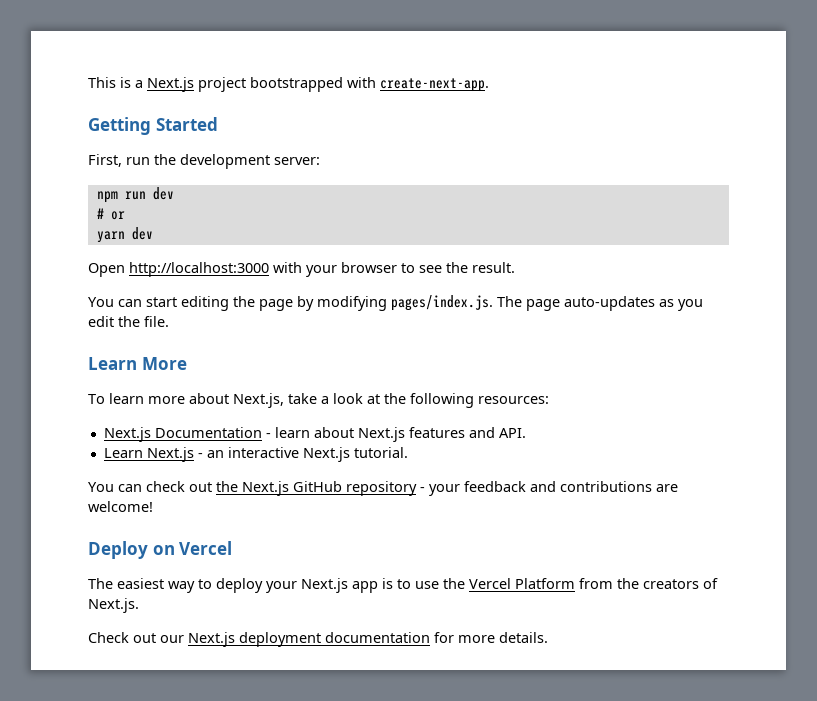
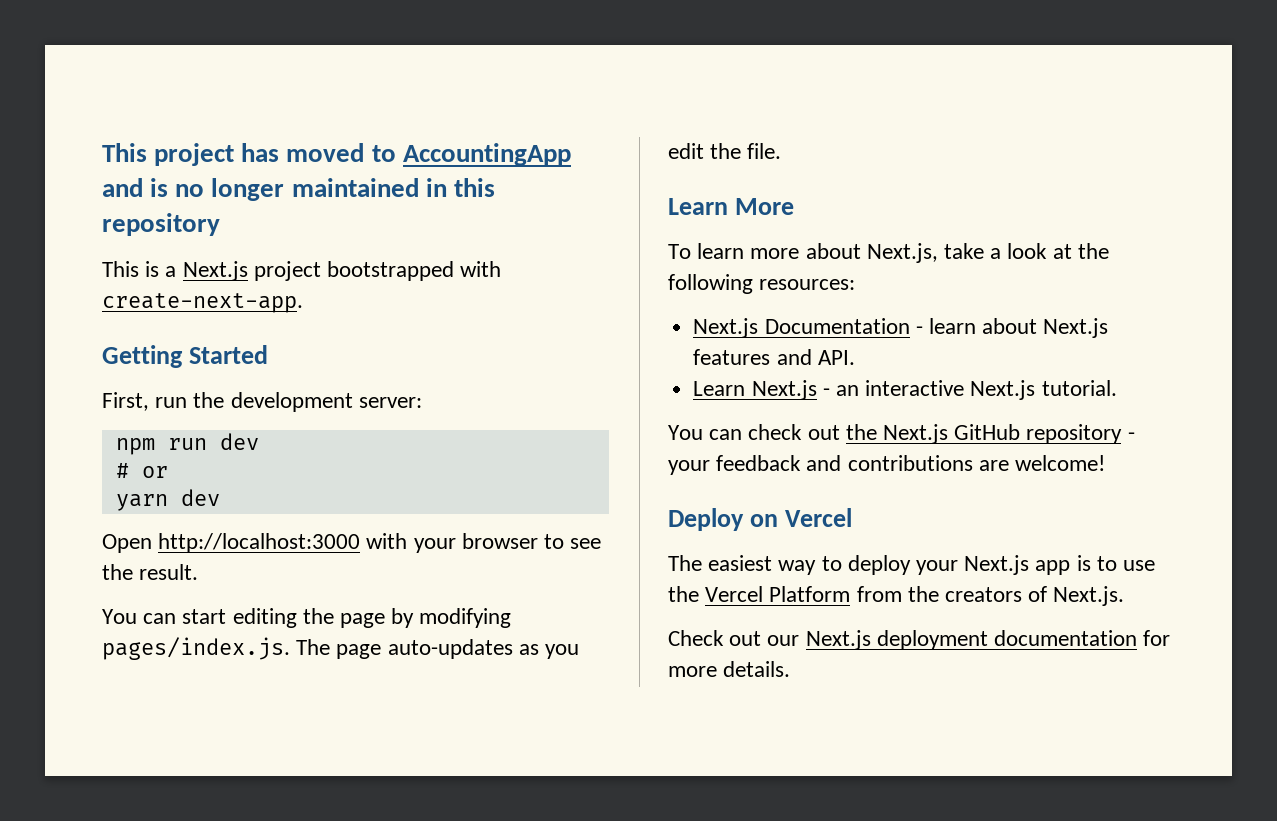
+ This project has moved to AccountingApp and is no longer maintained in this repository

